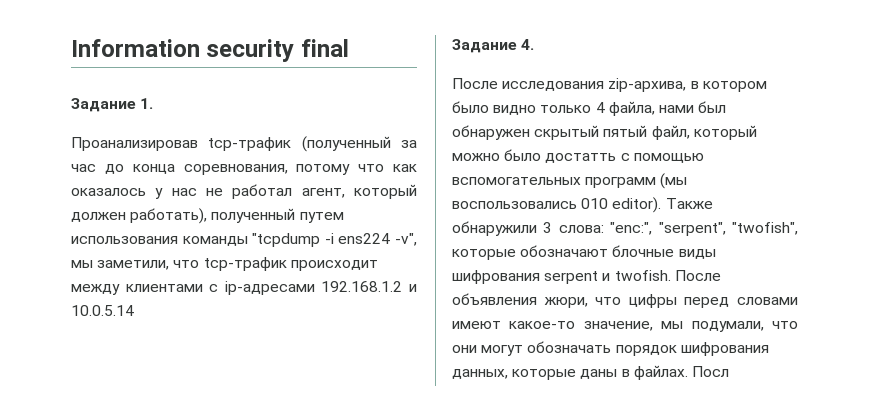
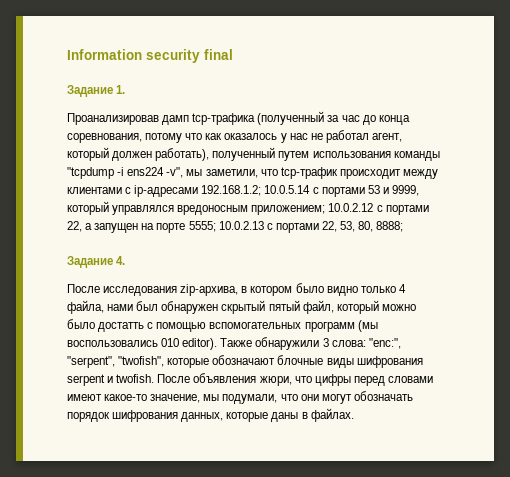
- Проанализировав tcp-трафик (полученный за час до конца соревнования, потому что как оказалось у нас не работал агент, который должен работать), полученный путем использования команды "tcpdump -i ens224 -v", мы заметили, что tcp-трафик происходит между клиентами с ip-адресами 192.168.1.2 и 10.0.5.14
+ Проанализировав дамп tcp-трафика (полученный за час до конца соревнования, потому что как оказалось у нас не работал агент, который должен работать), полученный путем использования команды "tcpdump -i ens224 -v", мы заметили, что tcp-трафик происходит между клиентами с ip-адресами 192.168.1.2; 10.0.5.14 с портами 53 и 9999, который управлялся вредоносным приложением; 10.0.2.12 с портами 22, а запущен на порте 5555; 10.0.2.13 с портами 22, 53, 80, 8888;
- Посл

